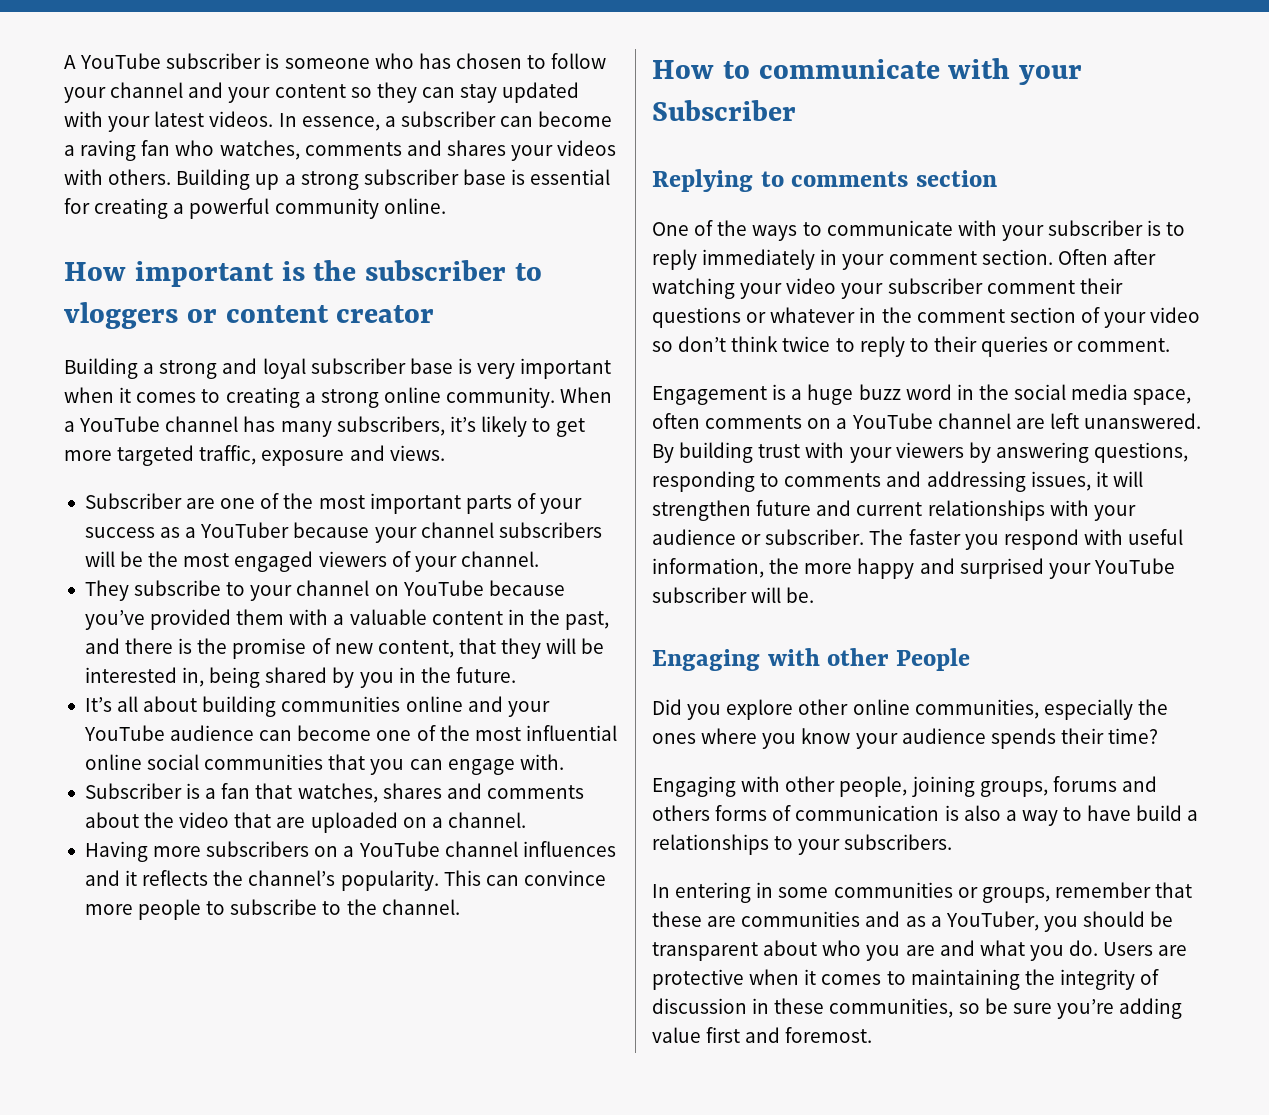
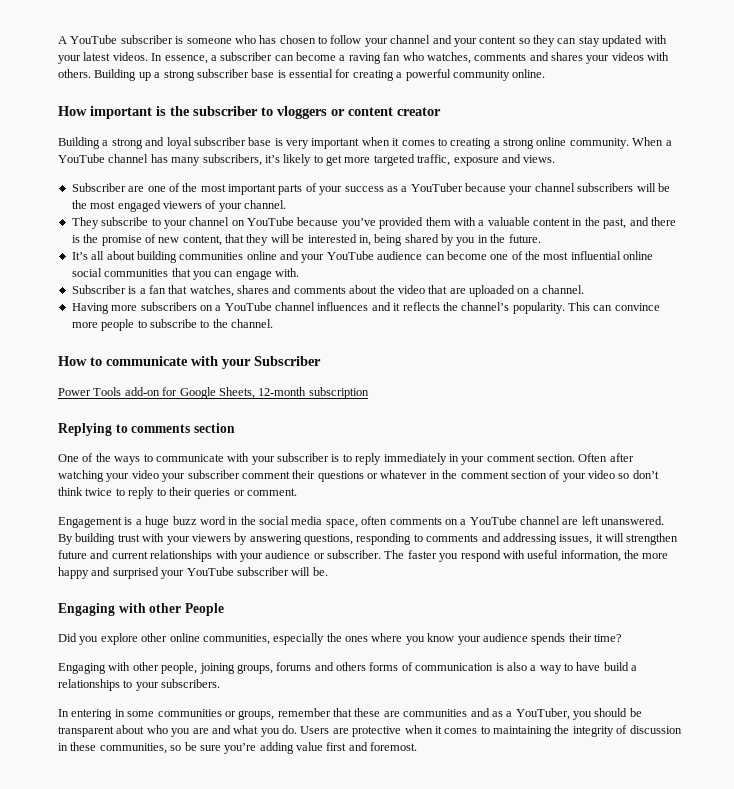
+ Power Tools add-on for Google Sheets, 12-month subscription

